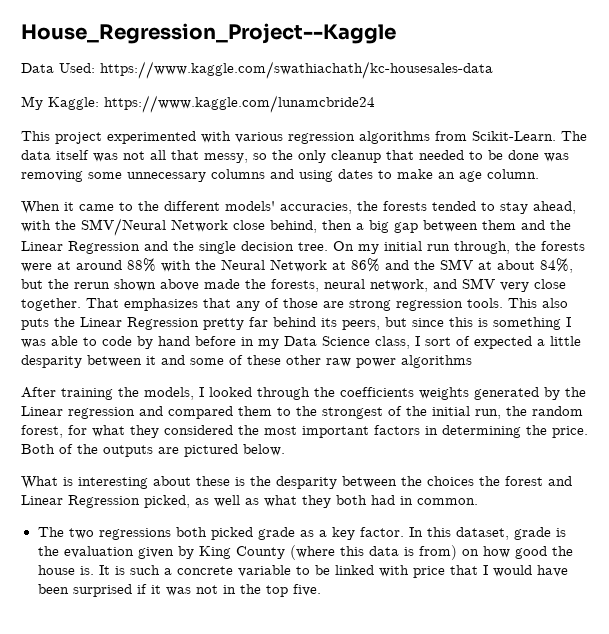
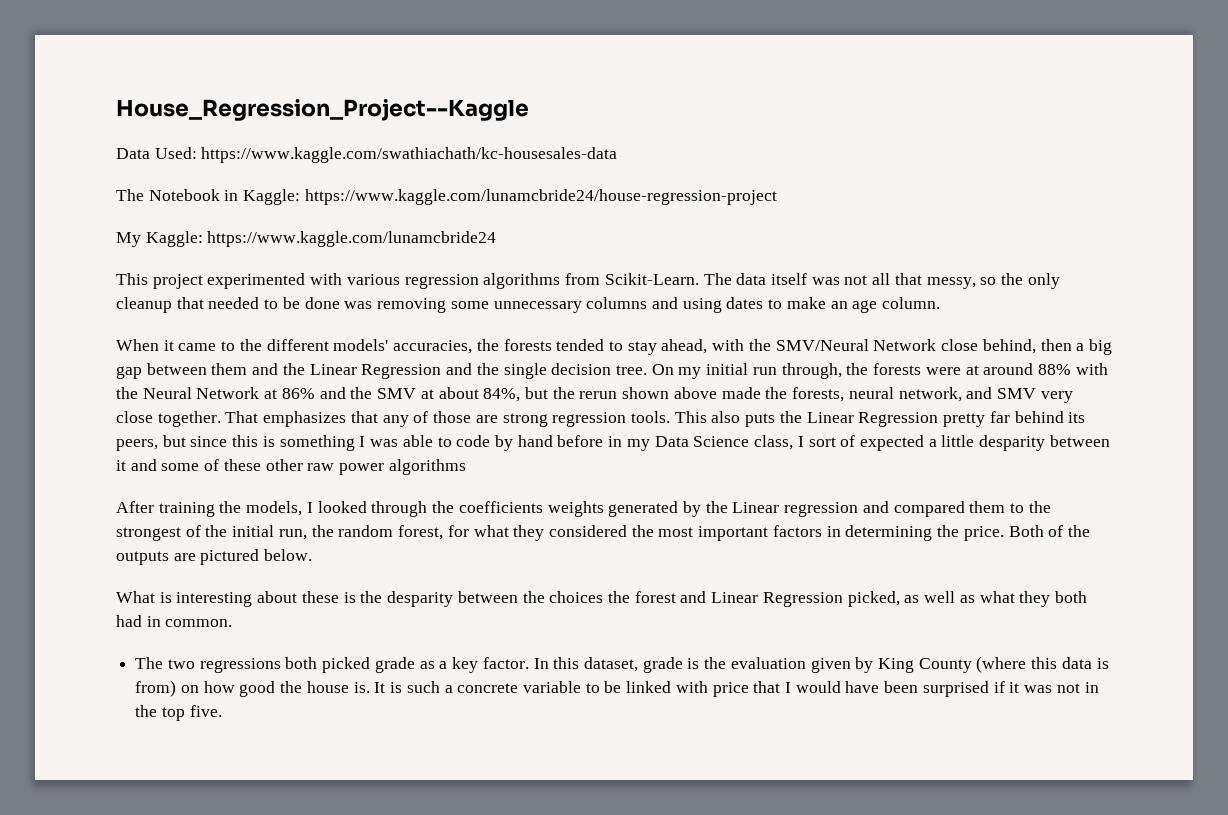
+ The Notebook in Kaggle: https://www.kaggle.com/lunamcbride24/house-regression-project

